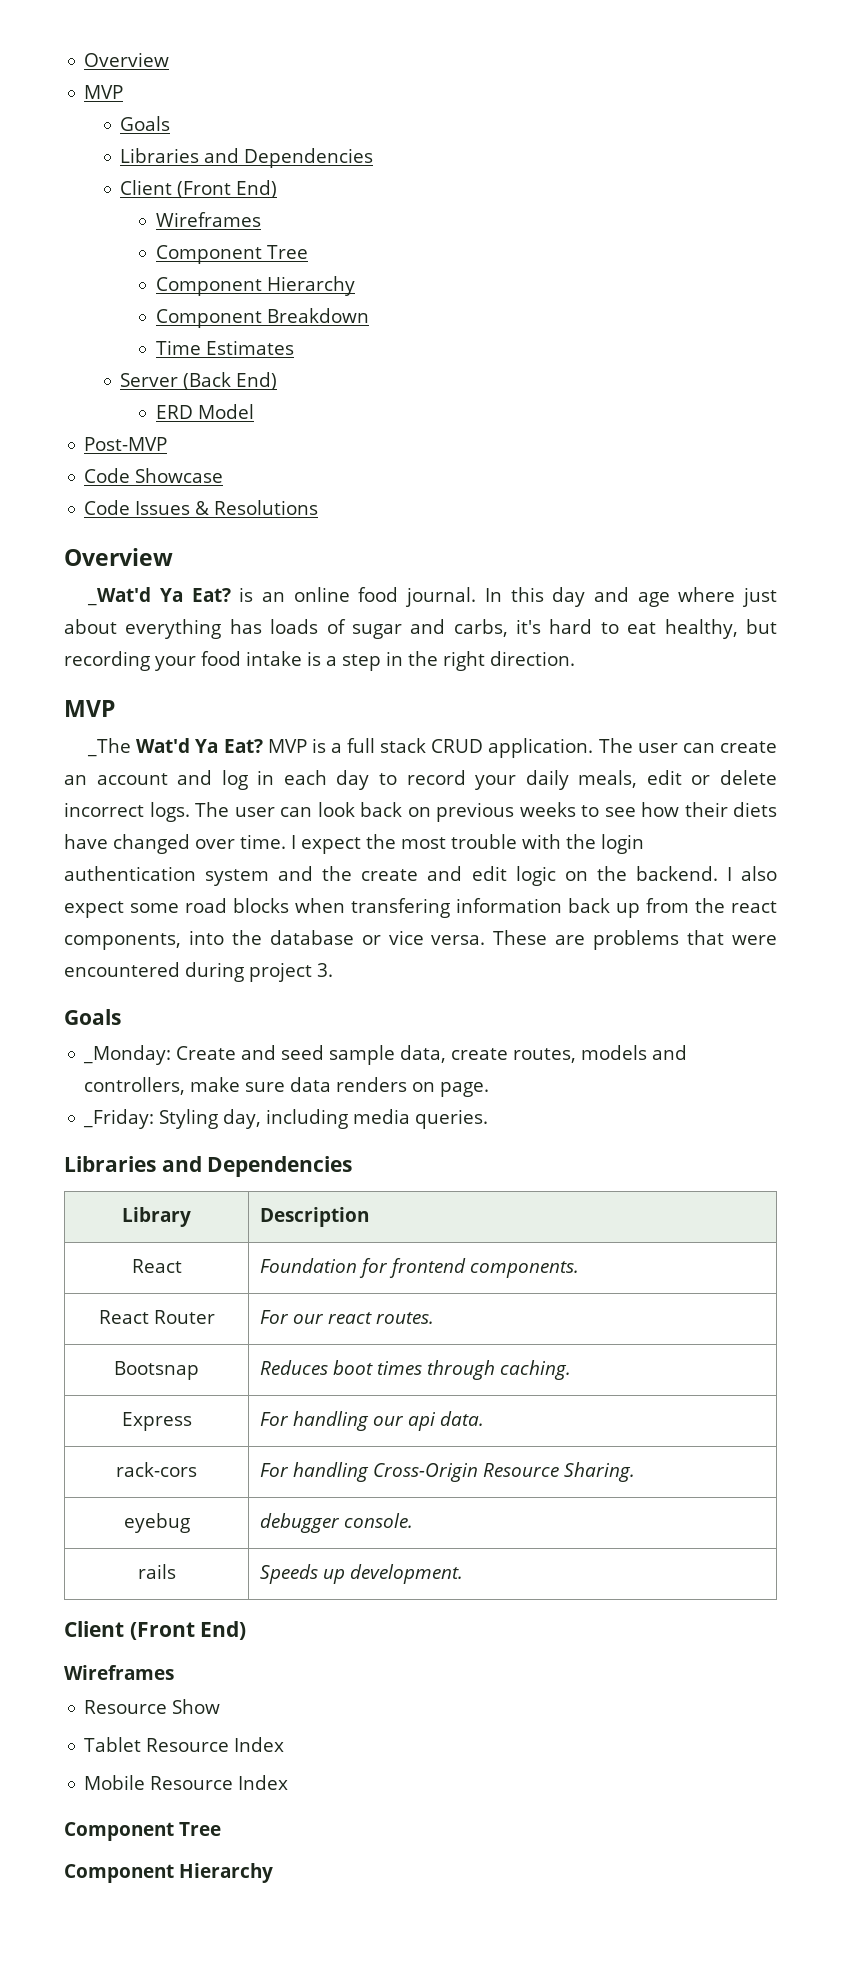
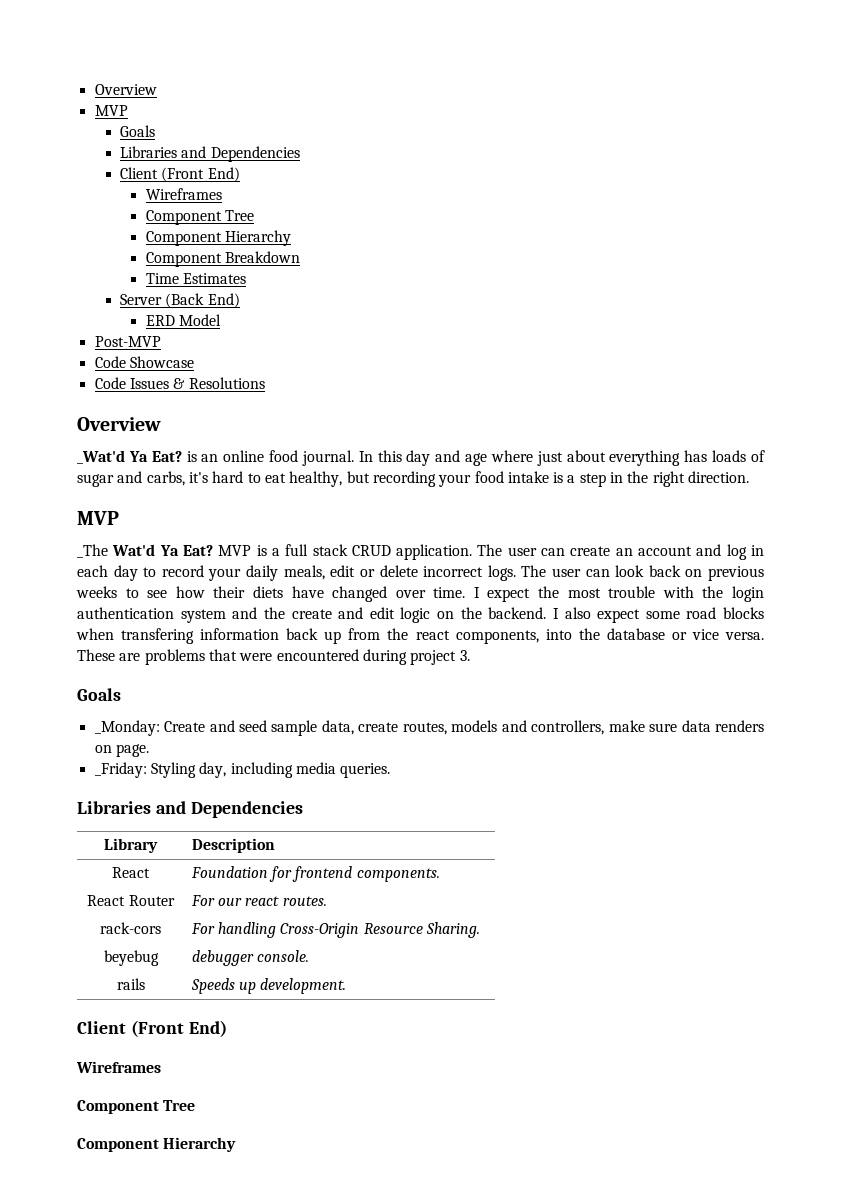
- Bootsnap | Reduces boot times through caching.
- Express | For handling our api data.
- eyebug | debugger console.
+ beyebug | debugger console.
- Resource Show
- Tablet Resource Index
- Mobile Resource Index

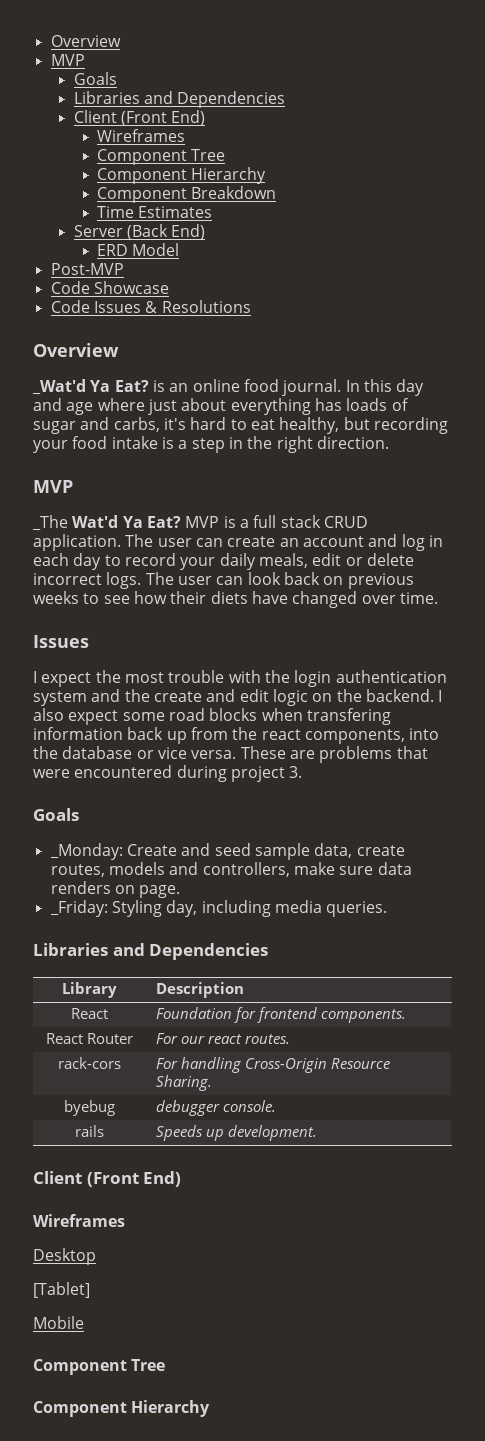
- The user can look back on previous weeks to see how their diets have changed over time. I expect the most trouble with the login authentication system and the create and edit logic on the backend.
+ The user can look back on previous weeks to see how their diets have changed over time.
+ Issues
+ I expect the most trouble with the login authentication system and the create and edit logic on the backend.
- beyebug | debugger console.
+ byebug | debugger console.
+ Desktop
+ [Tablet]
+ Mobile

